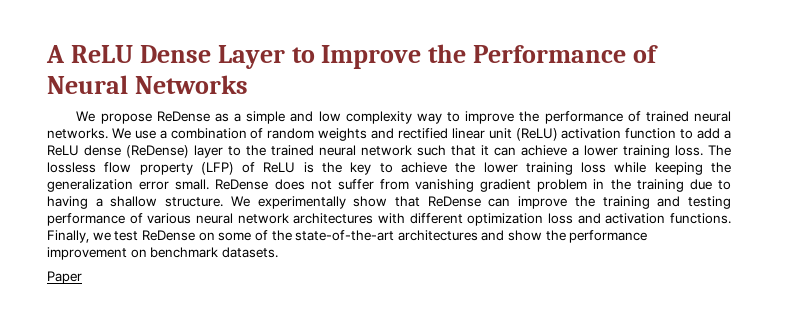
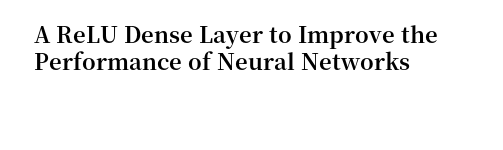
- We propose ReDense as a simple and low complexity way to improve the performance of trained neural networks. We use a combination of random weights and rectified linear unit (ReLU) activation function to add a ReLU dense (ReDense) layer to the trained neural network such that it can achieve a lower training loss. The lossless flow property (LFP) of ReLU is the key to achieve the lower training loss while keeping the generalization error small. ReDense does not suffer from vanishing gradient problem in the training due to having a shallow structure. We experimentally show that ReDense can improve the training and testing performance of various neural network architectures with different optimization loss and activation functions. Finally, we test ReDense on some of the state-of-the-art architectures and show the performance improvement on benchmark datasets.
- Paper

